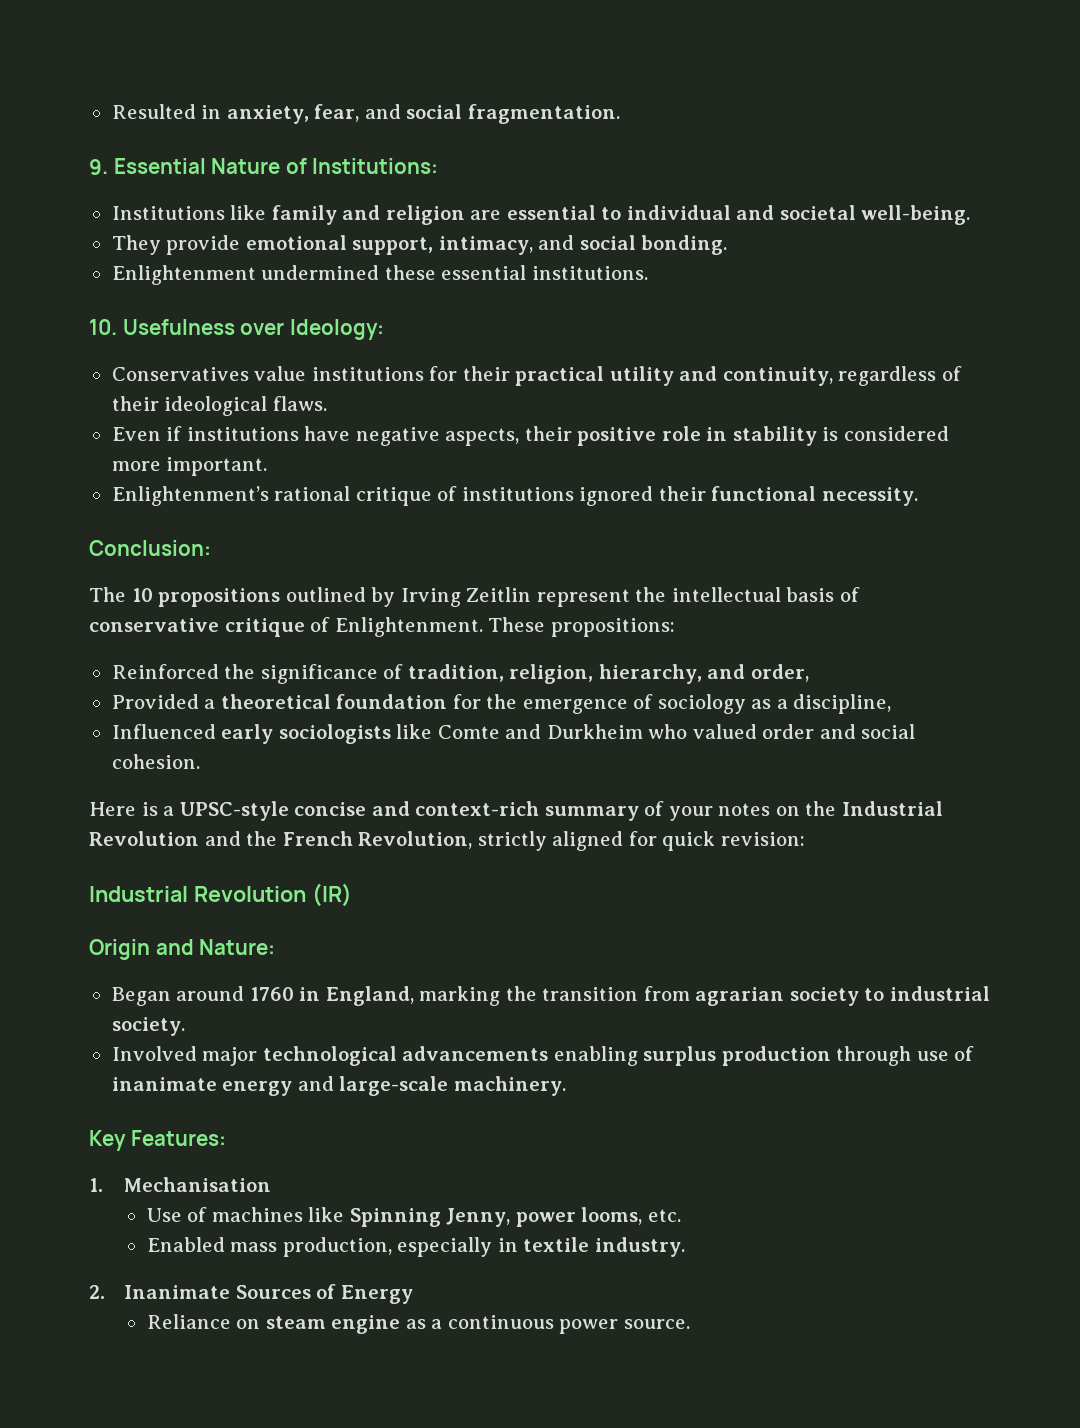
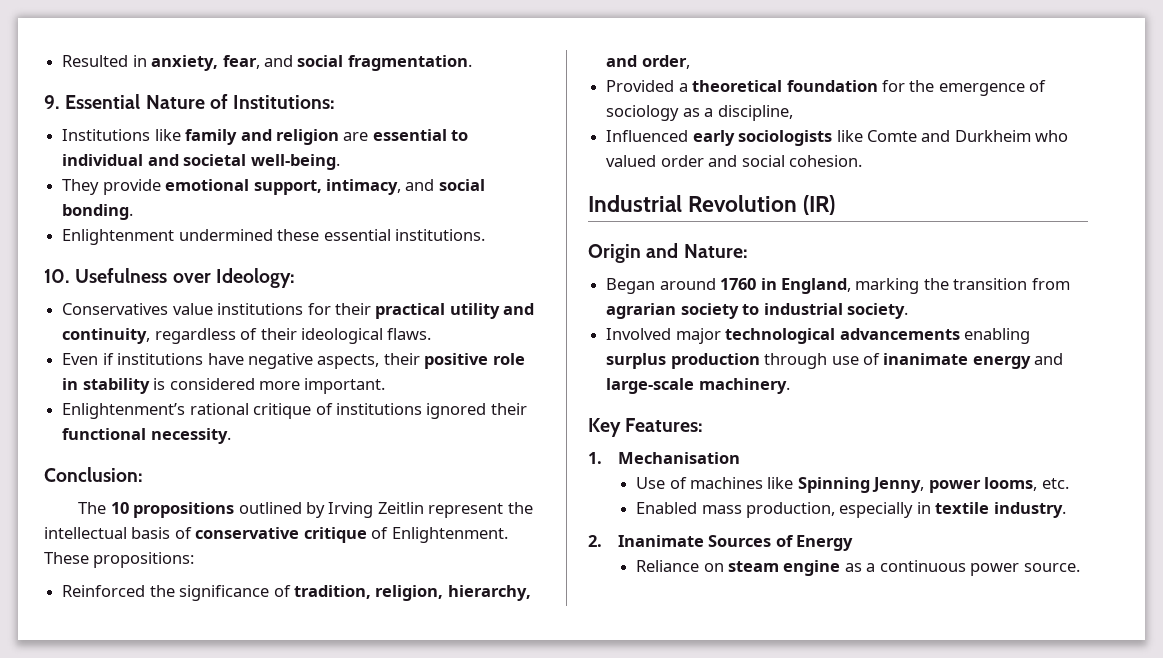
- Here is a UPSC-style concise and context-rich summary of your notes on the Industrial Revolution and the French Revolution, strictly aligned for quick revision:

